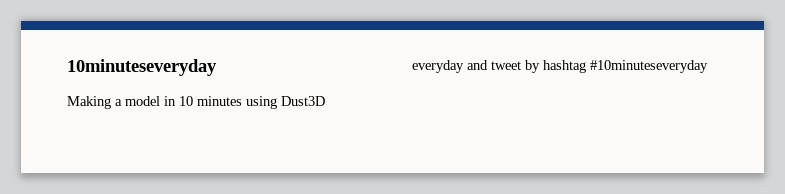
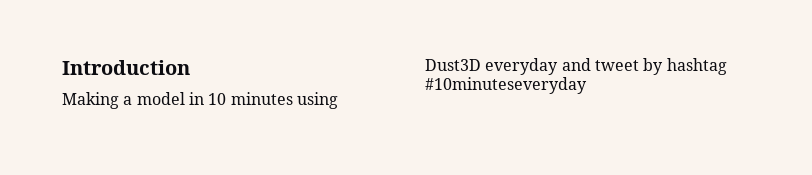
- 10minuteseveryday
+ Introduction

